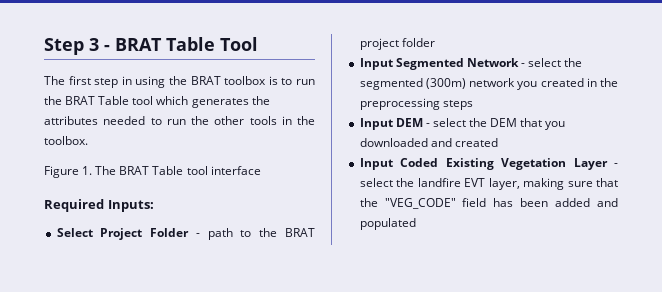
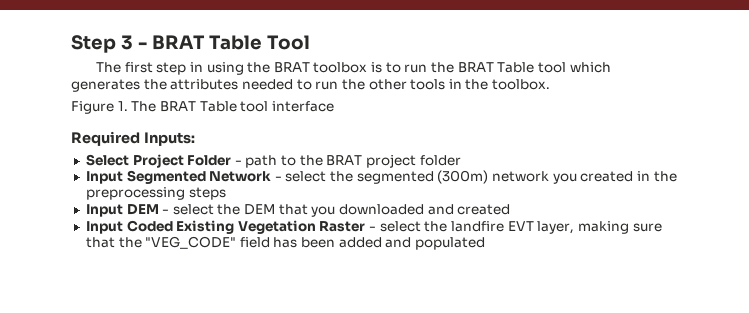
- Input Coded Existing Vegetation Layer - select the landfire EVT layer, making sure that the "VEG_CODE" field has been added and populated
+ Input Coded Existing Vegetation Raster - select the landfire EVT layer, making sure that the "VEG_CODE" field has been added and populated

